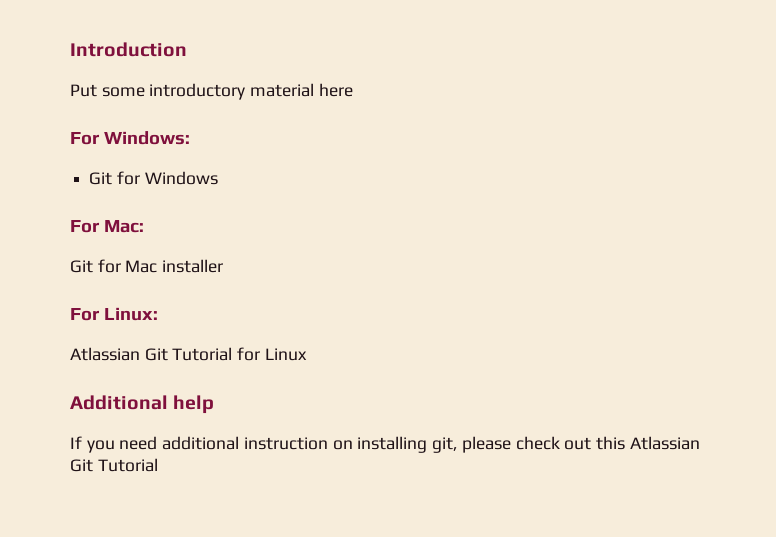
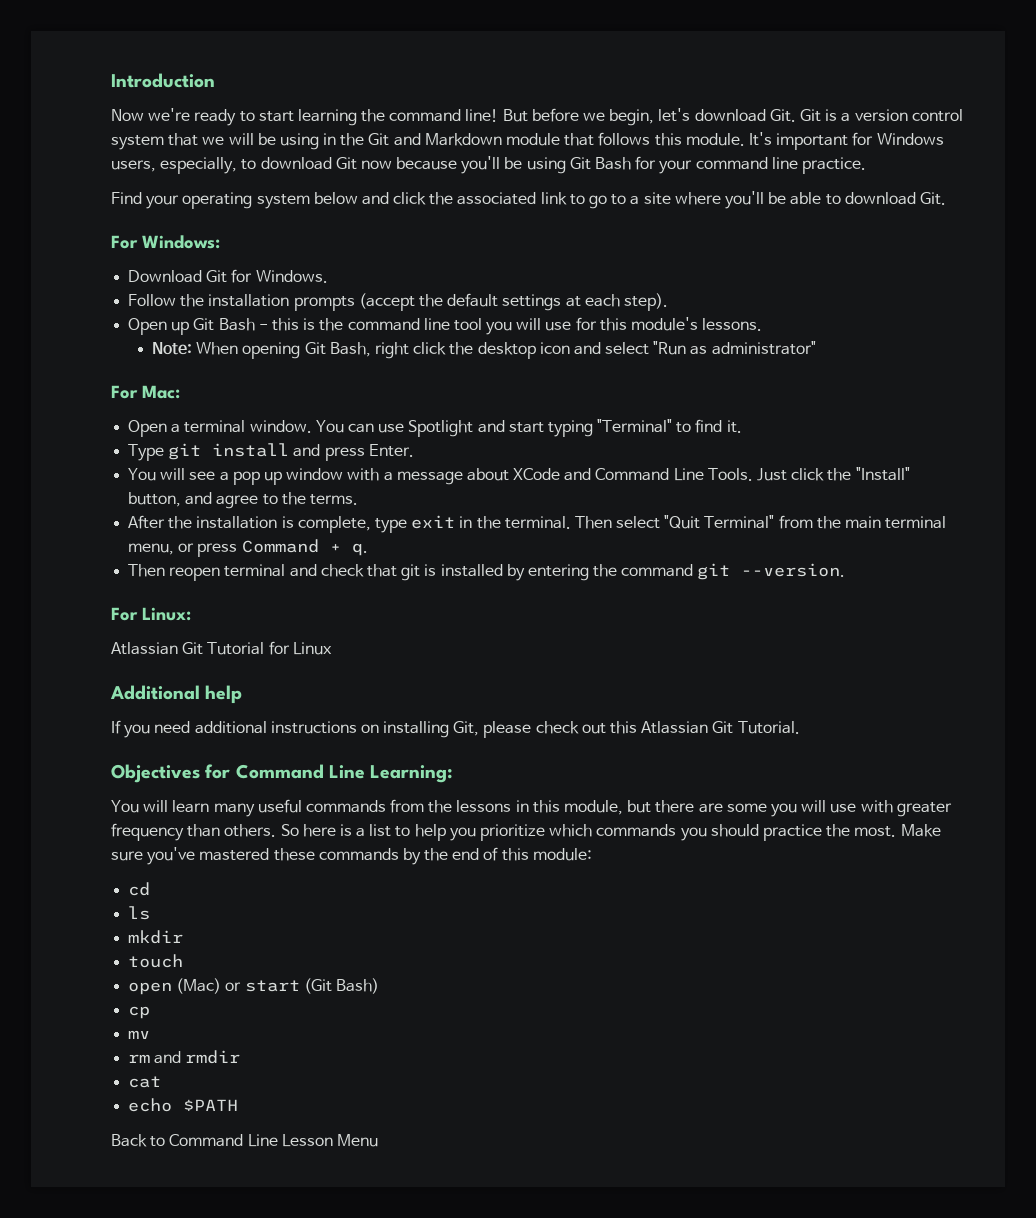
- Put some introductory material here
+ Now we're ready to start learning the command line! But before we begin, let's download Git. Git is a version control system that we will be using in the Git and Markdown module that follows this module. It's important for Windows users, especially, to download Git now because you'll be using Git Bash for your command line practice.
+ Find your operating system below and click the associated link to go to a site where you'll be able to download Git.
- Git for Windows
+ Download Git for Windows.
+ Follow the installation prompts (accept the default settings at each step).
+ Open up Git Bash - this is the command line tool you will use for this module's lessons.
+ Note: When opening Git Bash, right click the desktop icon and select "Run as administrator"
  For Mac:
- Git for Mac installer
+ Open a terminal window. You can use Spotlight and start typing "Terminal" to find it.
+ Type git install and press Enter.
+ You will see a pop up window with a message about XCode and Command Line Tools. Just click the "Install" button, and agree to the terms.
+ After the installation is complete, type exit in the terminal. Then select "Quit Terminal" from the main terminal menu, or press Command + q.
+ Then reopen terminal and check that git is installed by entering the command git --version.
- If you need additional instruction on installing git, please check out this Atlassian Git Tutorial
+ If you need additional instructions on installing Git, please check out this Atlassian Git Tutorial.
+ Objectives for Command Line Learning:
+ You will learn many useful commands from the lessons in this module, but there are some you will use with greater frequency than others. So here is a list to help you prioritize which commands you should practice the most. Make sure you've mastered these commands by the end of this module:
+ cd
+ ls
+ mkdir
+ touch
+ open (Mac) or start (Git Bash)
+ cp
+ mv
+ rm and rmdir
+ cat
+ echo $PATH
+ Back to Command Line Lesson Menu

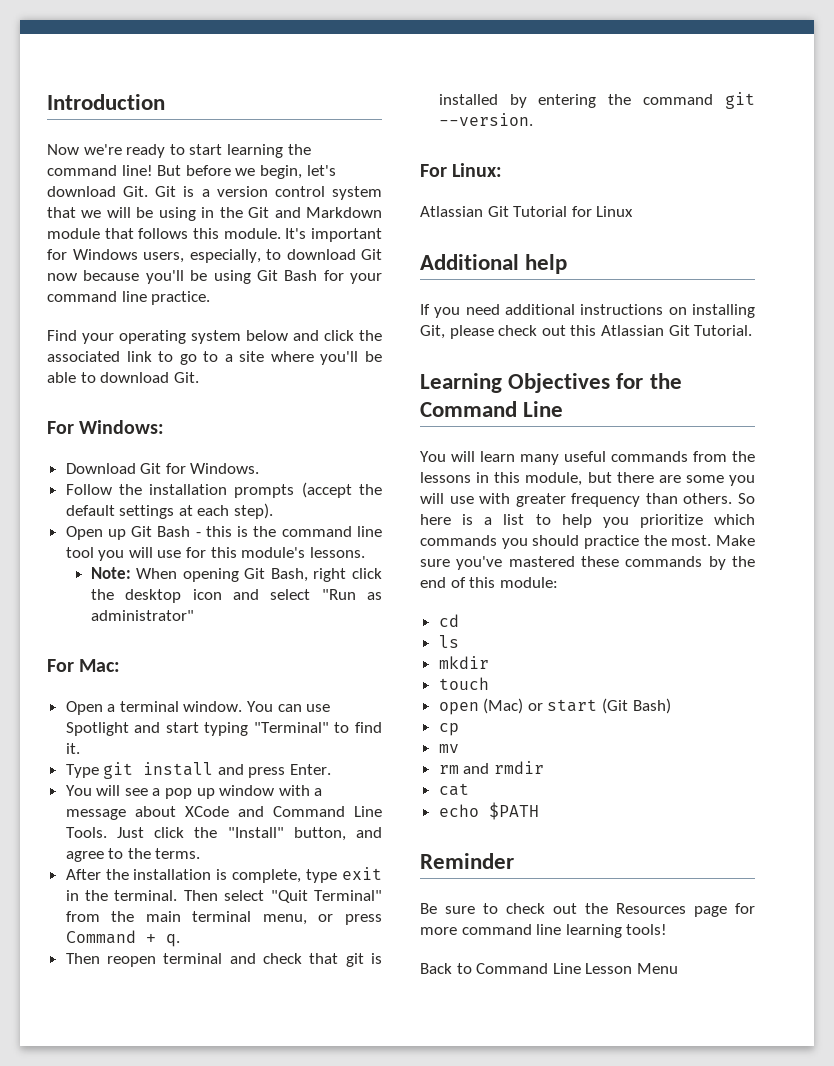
- Objectives for Command Line Learning:
+ Learning Objectives for the Command Line
+ Reminder
+ Be sure to check out the Resources page for more command line learning tools!

